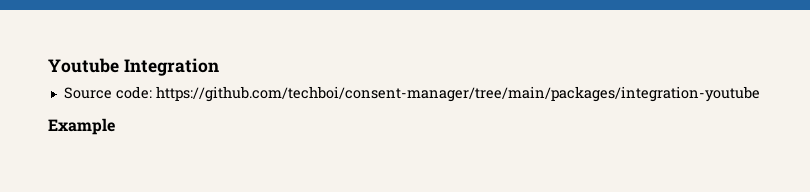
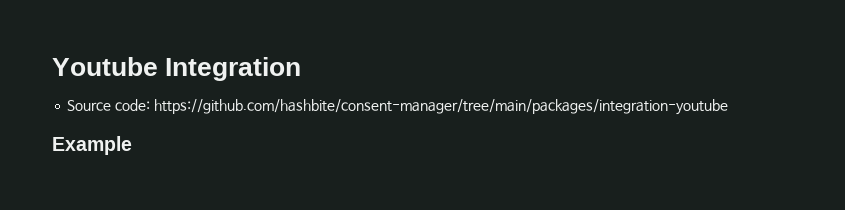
- Source code: https://github.com/techboi/consent-manager/tree/main/packages/integration-youtube
+ Source code: https://github.com/hashbite/consent-manager/tree/main/packages/integration-youtube

